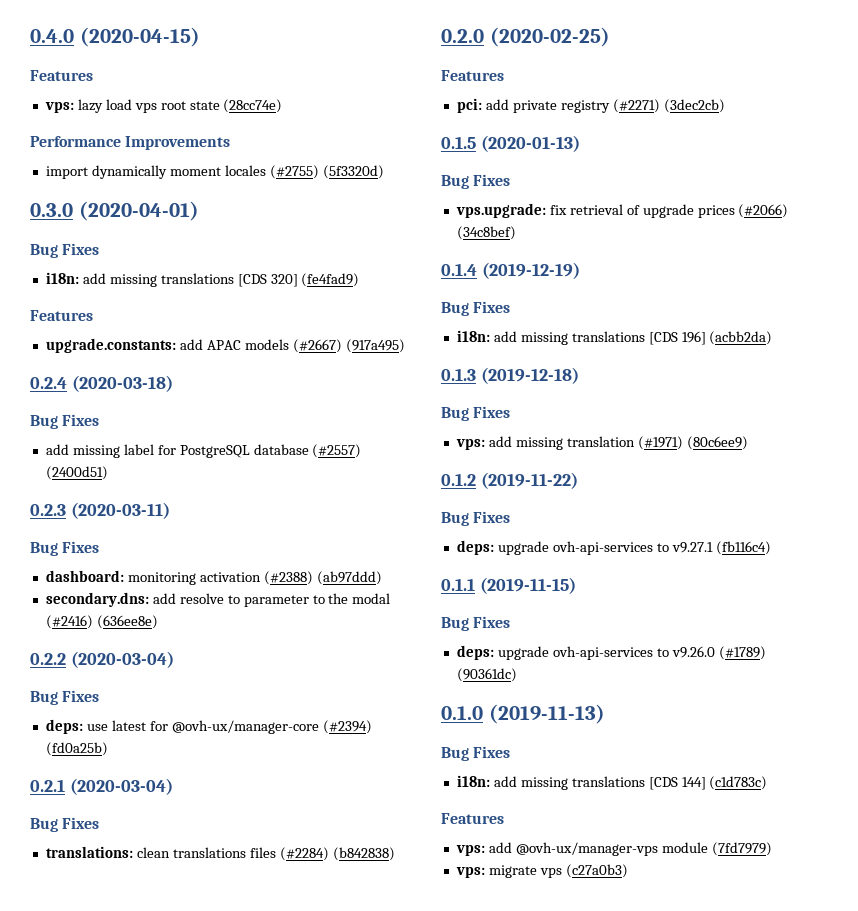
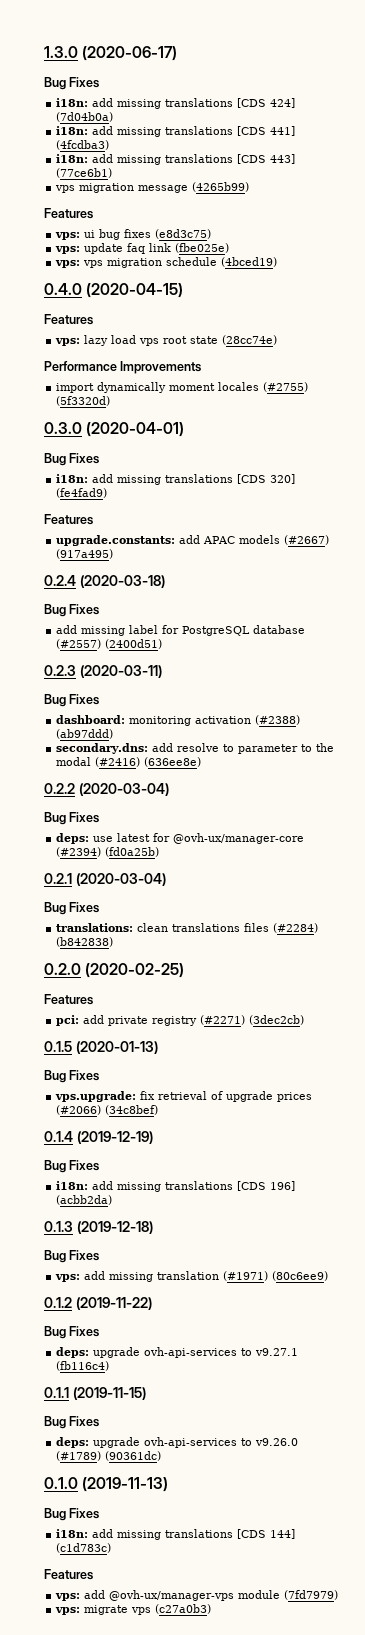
+ 1.3.0 (2020-06-17)
+ Bug Fixes
+ i18n: add missing translations [CDS 424] (7d04b0a)
+ i18n: add missing translations [CDS 441] (4fcdba3)
+ i18n: add missing translations [CDS 443] (77ce6b1)
+ vps migration message (4265b99)
+ Features
+ vps: ui bug fixes (e8d3c75)
+ vps: update faq link (fbe025e)
+ vps: vps migration schedule (4bced19)

